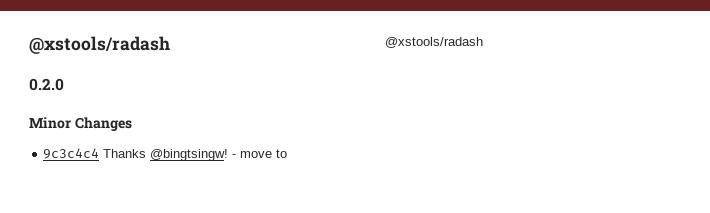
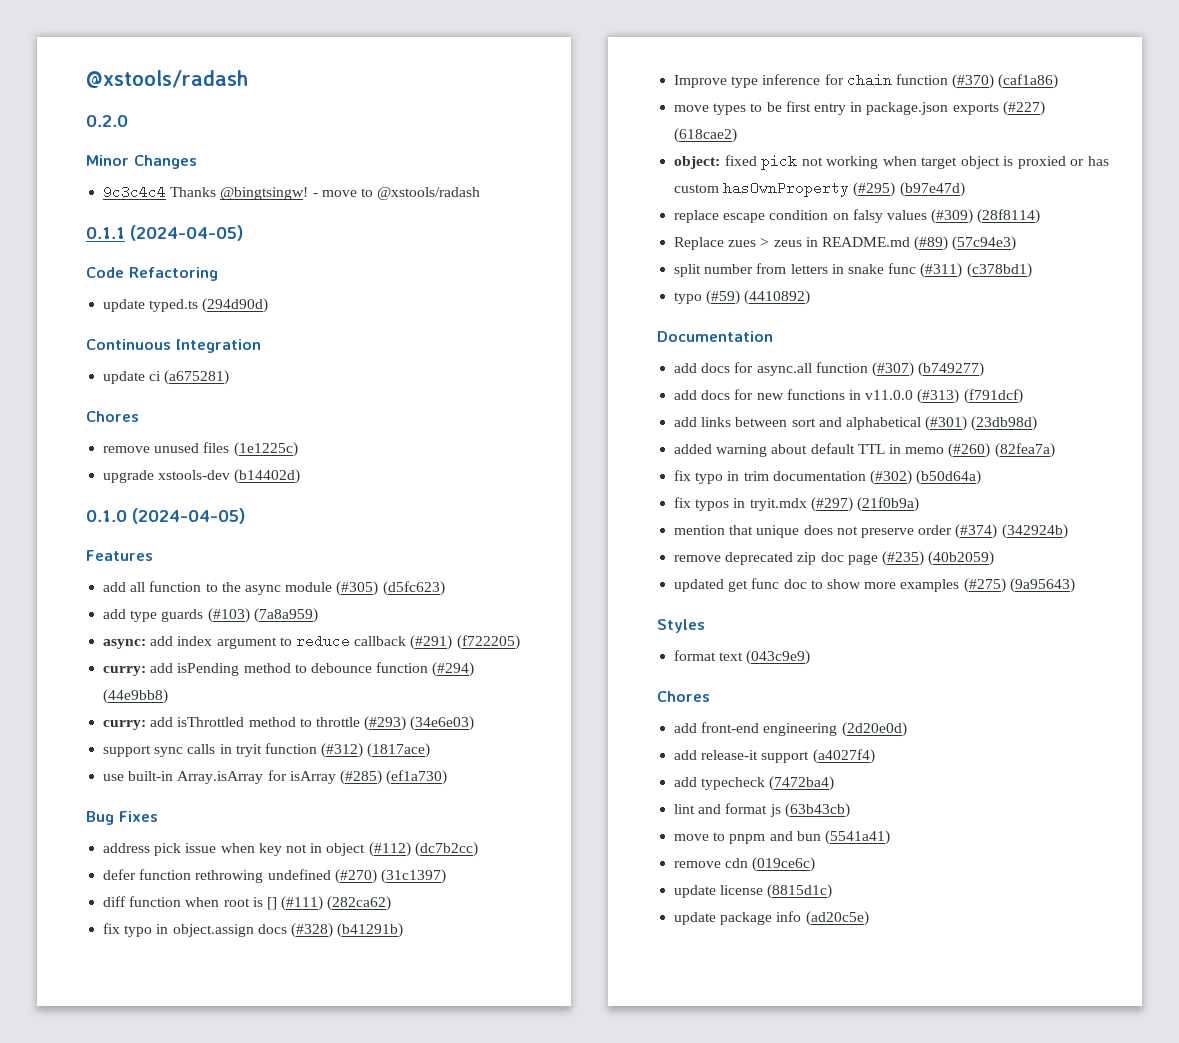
+ 0.1.1 (2024-04-05)
+ Code Refactoring
+ update typed.ts (294d90d)
+ Continuous Integration
+ update ci (a675281)
+ Chores
+ remove unused files (1e1225c)
+ upgrade xstools-dev (b14402d)
+ 0.1.0 (2024-04-05)
+ Features
+ add all function to the async module (#305) (d5fc623)
+ add type guards (#103) (7a8a959)
+ async: add index argument to reduce callback (#291) (f722205)
+ curry: add isPending method to debounce function (#294) (44e9bb8)
+ curry: add isThrottled method to throttle (#293) (34e6e03)
+ support sync calls in tryit function (#312) (1817ace)
+ use built-in Array.isArray for isArray (#285) (ef1a730)
+ Bug Fixes
+ address pick issue when key not in object (#112) (dc7b2cc)
+ defer function rethrowing undefined (#270) (31c1397)
+ diff function when root is [] (#111) (282ca62)
+ fix typo in object.assign docs (#328) (b41291b)
+ Improve type inference for chain function (#370) (caf1a86)
+ move types to be first entry in package.json exports (#227) (618cae2)
+ object: fixed pick not working when target object is proxied or has custom hasOwnProperty (#295) (b97e47d)
+ replace escape condition on falsy values (#309) (28f8114)
+ Replace zues > zeus in README.md (#89) (57c94e3)
+ split number from letters in snake func (#311) (c378bd1)
+ typo (#59) (4410892)
+ Documentation
+ add docs for async.all function (#307) (b749277)
+ add docs for new functions in v11.0.0 (#313) (f791dcf)
+ add links between sort and alphabetical (#301) (23db98d)
+ added warning about default TTL in memo (#260) (82fea7a)
+ fix typo in trim documentation (#302) (b50d64a)
+ fix typos in tryit.mdx (#297) (21f0b9a)
+ mention that unique does not preserve order (#374) (342924b)
+ remove deprecated zip doc page (#235) (40b2059)
+ updated get func doc to show more examples (#275) (9a95643)
+ Styles
+ format text (043c9e9)
+ Chores
+ add front-end engineering (2d20e0d)
+ add release-it support (a4027f4)
+ add typecheck (7472ba4)
+ lint and format js (63b43cb)
+ move to pnpm and bun (5541a41)
+ remove cdn (019ce6c)
+ update license (8815d1c)
+ update package info (ad20c5e)

